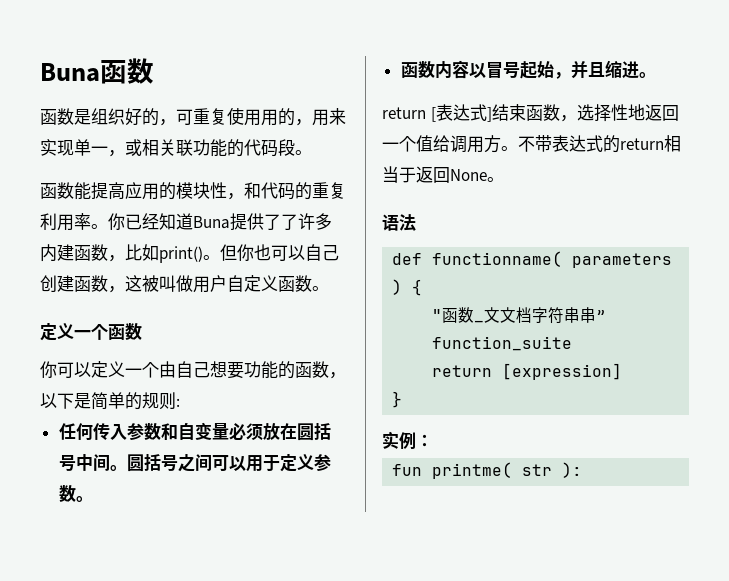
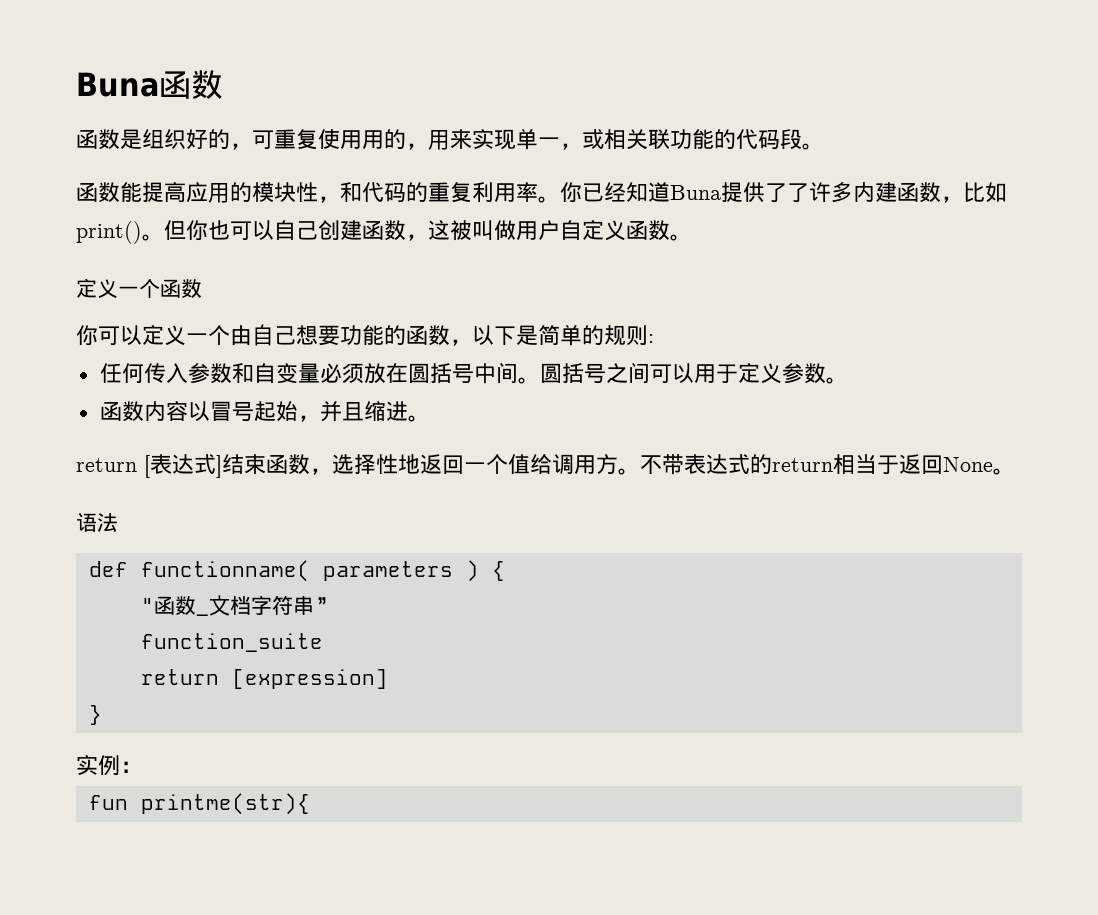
- "函数_⽂文档字符串串”
+ "函数_⽂档字符串”
- fun printme( str ):
+ fun printme(str){

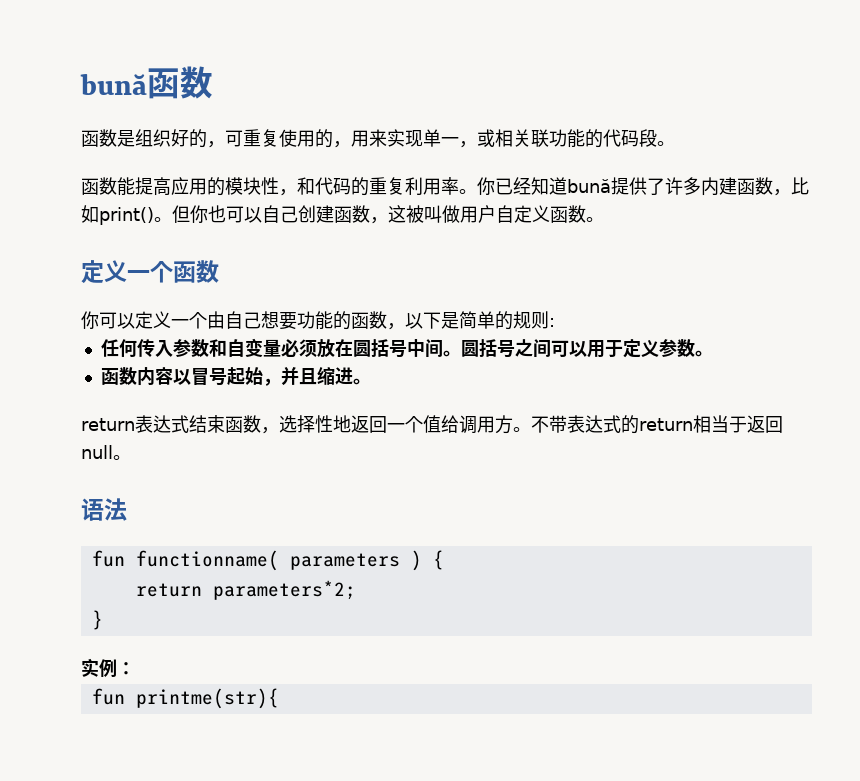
- Buna函数
+ bună函数
- 函数是组织好的，可重复使用用的，⽤来实现单一，或相关联功能的代码段。
+ 函数是组织好的，可重复使用的，⽤来实现单一，或相关联功能的代码段。
- 你已经知道Buna提供了了许多内建函数，比如print()。
+ 你已经知道bună提供了许多内建函数，比如print()。
- return [表达式]结束函数，选择性地返回一个值给调用方。
+ return表达式结束函数，选择性地返回一个值给调用方。
- 不带表达式的return相当于返回None。
+ 不带表达式的return相当于返回null。
- def functionname( parameters ) {
+ fun functionname( parameters ) {
- "函数_⽂档字符串”
- function_suite
- return [expression]
+ return parameters*2;

